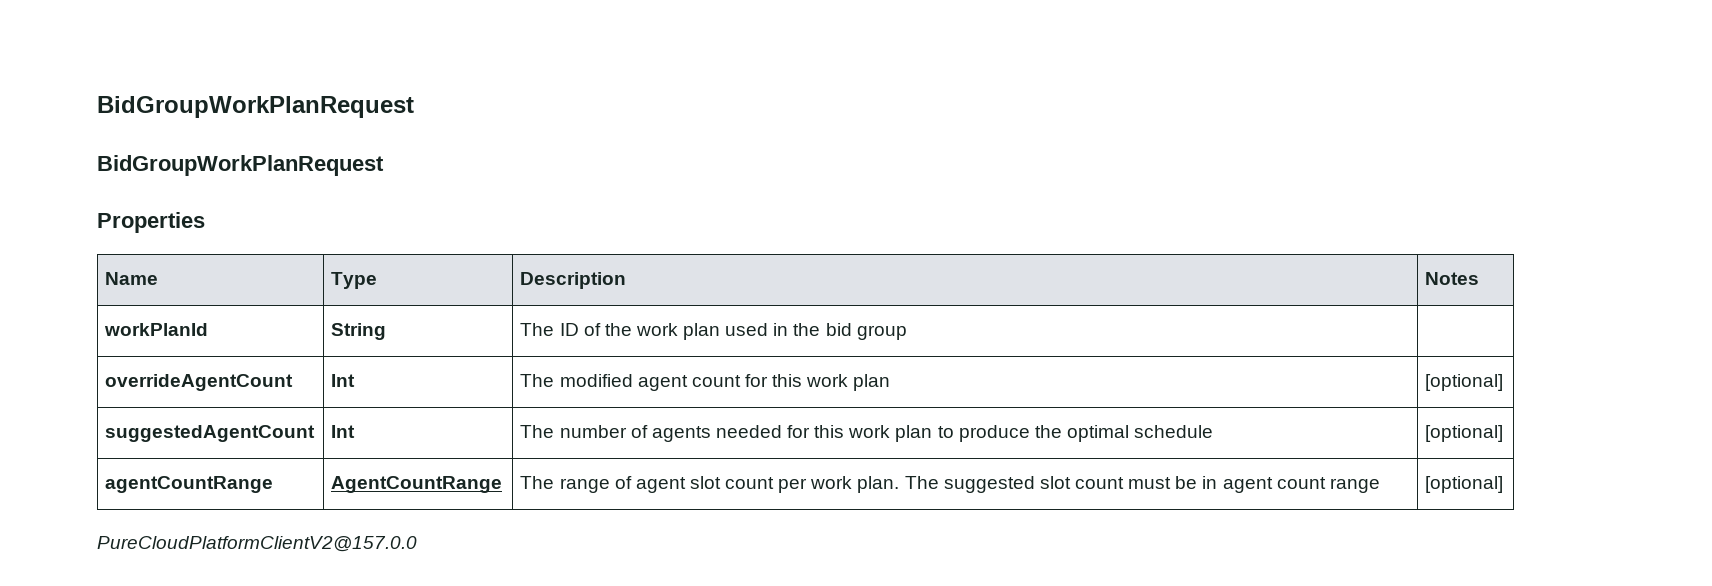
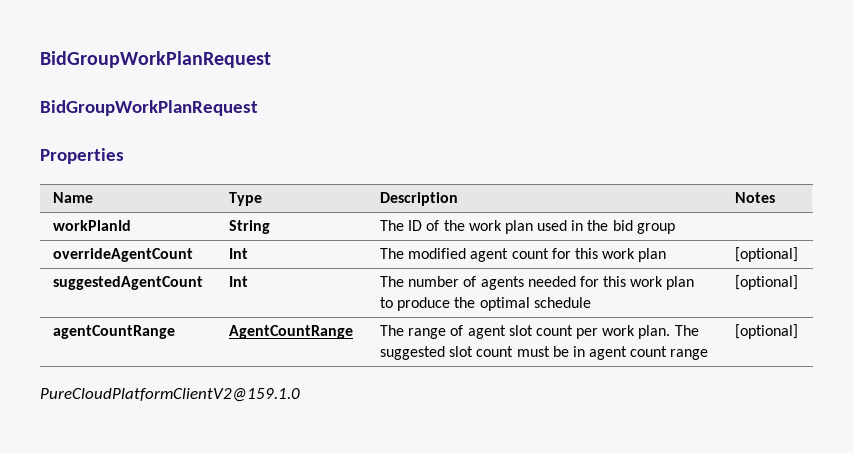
- PureCloudPlatformClientV2@157.0.0
+ PureCloudPlatformClientV2@159.1.0

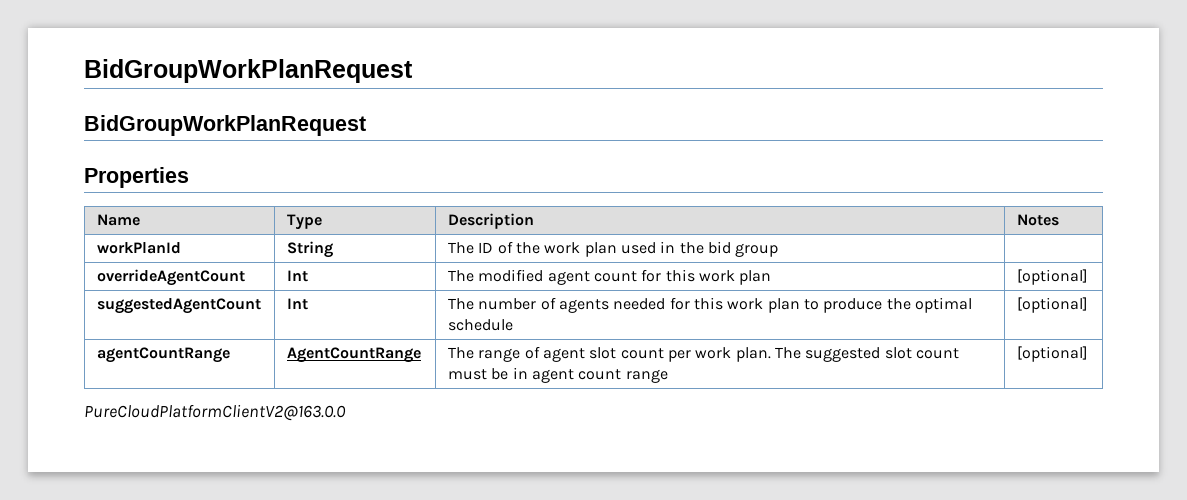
- PureCloudPlatformClientV2@159.1.0
+ PureCloudPlatformClientV2@163.0.0

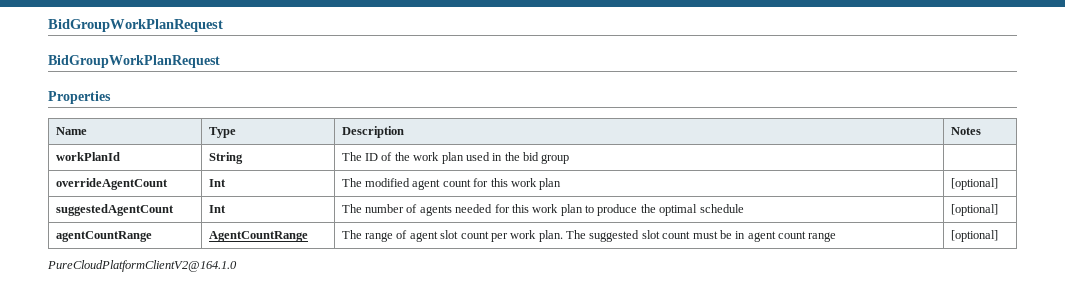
- PureCloudPlatformClientV2@163.0.0
+ PureCloudPlatformClientV2@164.1.0

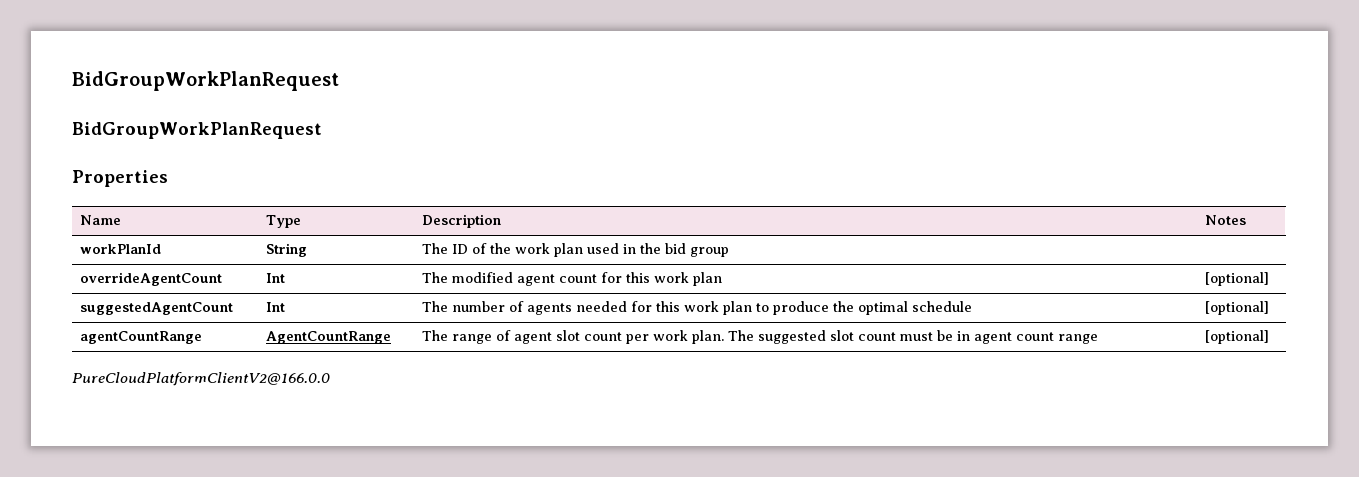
- PureCloudPlatformClientV2@164.1.0
+ PureCloudPlatformClientV2@166.0.0

